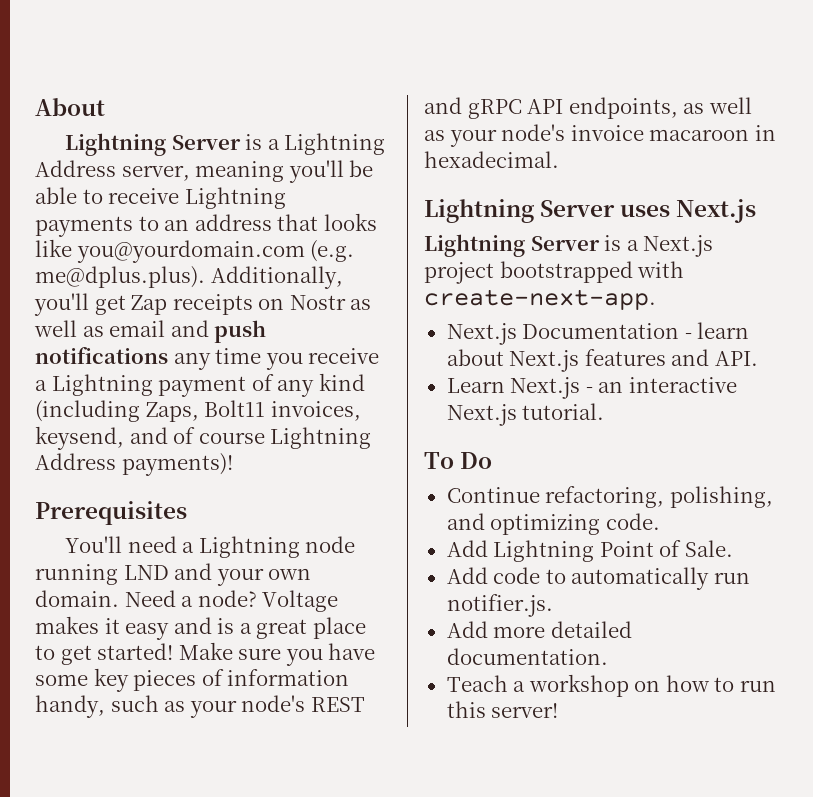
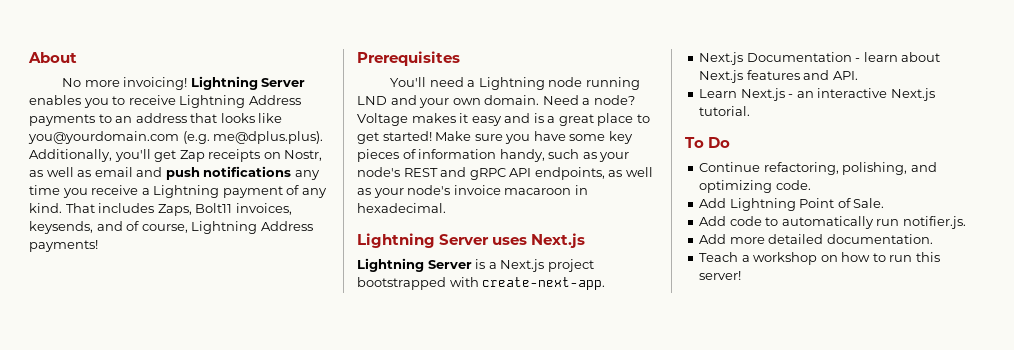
- Lightning Server is a Lightning Address server, meaning you'll be able to receive Lightning payments to an address that looks like you@yourdomain.com (e.g. me@dplus.plus). Additionally, you'll get Zap receipts on Nostr as well as email and push notifications any time you receive a Lightning payment of any kind (including Zaps, Bolt11 invoices, keysend, and of course Lightning Address payments)!
+ No more invoicing! Lightning Server enables you to receive Lightning Address payments to an address that looks like you@yourdomain.com (e.g. me@dplus.plus). Additionally, you'll get Zap receipts on Nostr, as well as email and push notifications any time you receive a Lightning payment of any kind. That includes Zaps, Bolt11 invoices, keysends, and of course, Lightning Address payments!

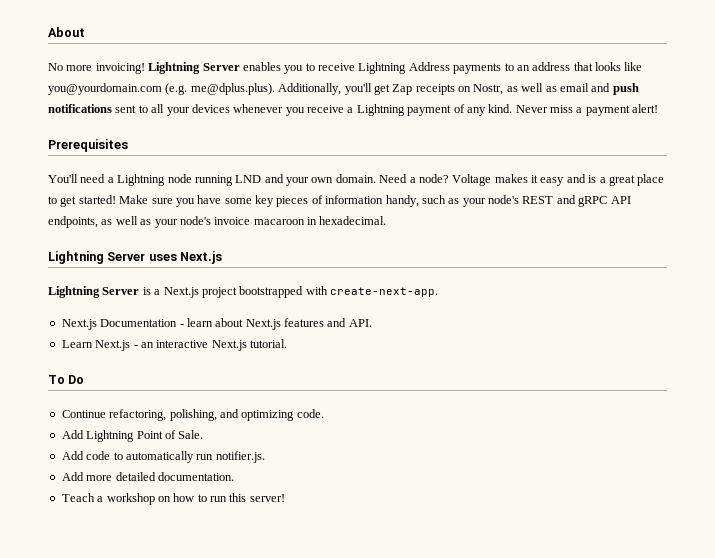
- Lightning Server enables you to receive Lightning Address payments to an address that looks like you@yourdomain.com (e.g. me@dplus.plus). Additionally, you'll get Zap receipts on Nostr, as well as email and push notifications any time you receive a Lightning payment of any kind.
+ Lightning Server enables you to receive Lightning Address payments to an address that looks like you@yourdomain.com (e.g. me@dplus.plus). Additionally, you'll get Zap receipts on Nostr, as well as email and push notifications sent to all your devices whenever you receive a Lightning payment of any kind.
- That includes Zaps, Bolt11 invoices, keysends, and of course, Lightning Address payments!
+ Never miss a payment alert!

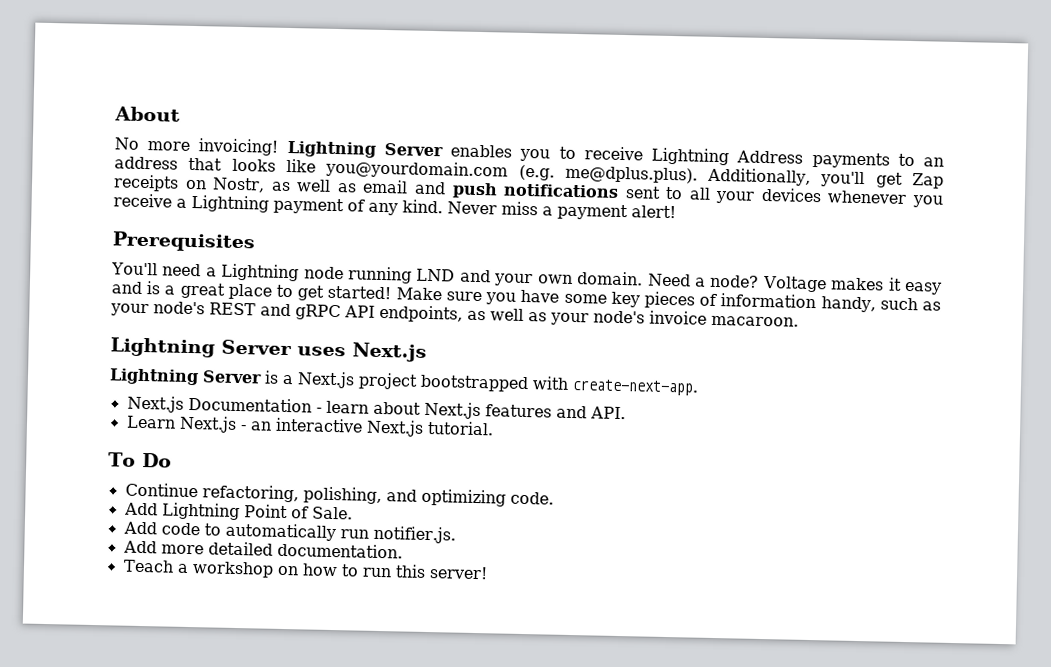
- Make sure you have some key pieces of information handy, such as your node's REST and gRPC API endpoints, as well as your node's invoice macaroon in hexadecimal.
+ Make sure you have some key pieces of information handy, such as your node's REST and gRPC API endpoints, as well as your node's invoice macaroon.

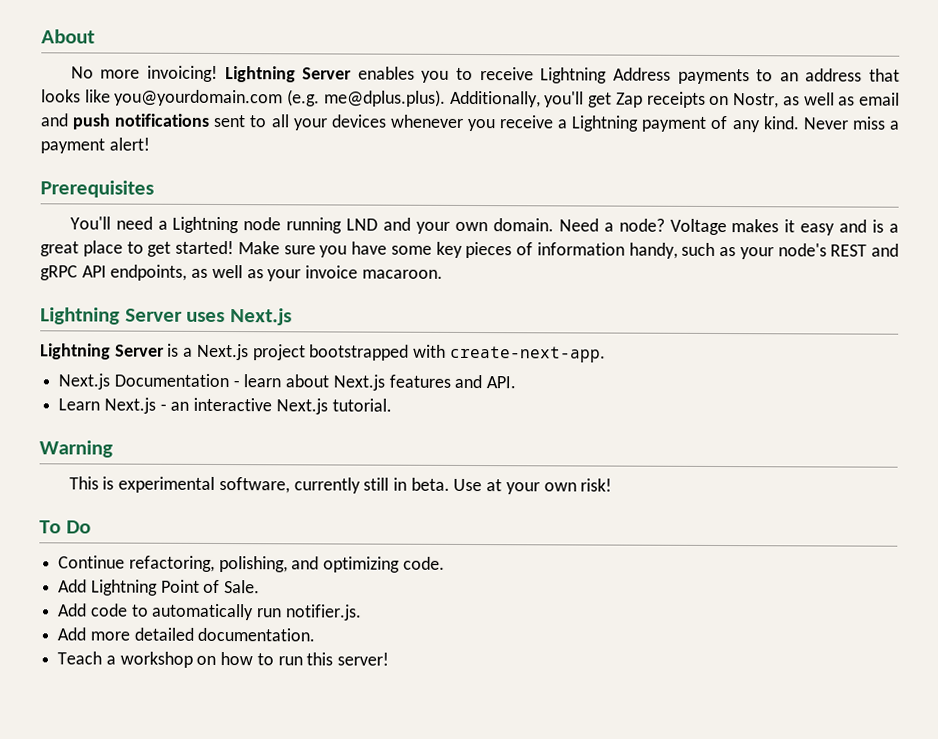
- Make sure you have some key pieces of information handy, such as your node's REST and gRPC API endpoints, as well as your node's invoice macaroon.
+ Make sure you have some key pieces of information handy, such as your node's REST and gRPC API endpoints, as well as your invoice macaroon.
+ Warning
+ This is experimental software, currently still in beta. Use at your own risk!

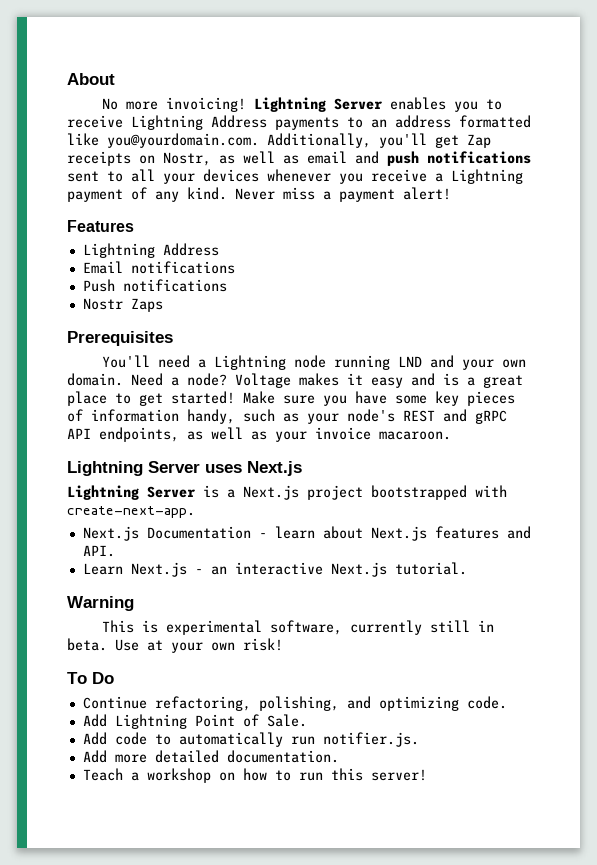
- Lightning Server enables you to receive Lightning Address payments to an address that looks like you@yourdomain.com (e.g. me@dplus.plus). Additionally, you'll get Zap receipts on Nostr, as well as email and push notifications sent to all your devices whenever you receive a Lightning payment of any kind.
+ Lightning Server enables you to receive Lightning Address payments to an address formatted like you@yourdomain.com. Additionally, you'll get Zap receipts on Nostr, as well as email and push notifications sent to all your devices whenever you receive a Lightning payment of any kind.
+ Features
+ Lightning Address
+ Email notifications
+ Push notifications
+ Nostr Zaps

